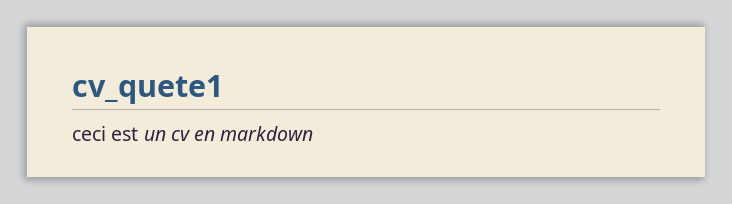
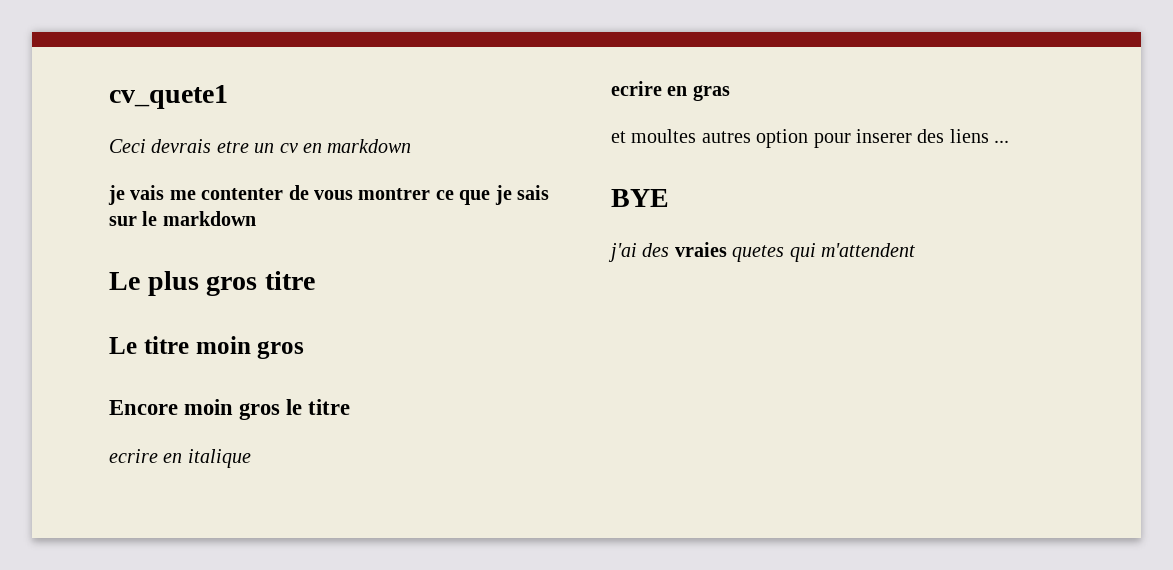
- ceci est un cv en markdown
+ Ceci devrais etre un cv en markdown
+ je vais me contenter de vous montrer ce que je sais sur le markdown
+ Le plus gros titre
+ Le titre moin gros
+ Encore moin gros le titre
+ ecrire en italique
+ ecrire en gras
+ et moultes autres option pour inserer des liens ...
+ BYE
+ j'ai des vraies quetes qui m'attendent

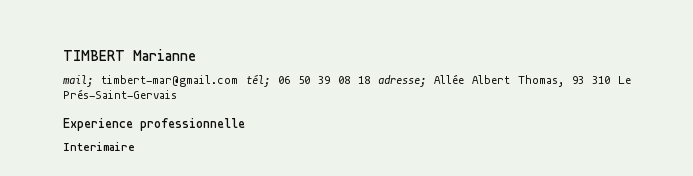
- cv_quete1
- Ceci devrais etre un cv en markdown
- je vais me contenter de vous montrer ce que je sais sur le markdown
- Le plus gros titre
- Le titre moin gros
- Encore moin gros le titre
- ecrire en italique
- ecrire en gras
- et moultes autres option pour inserer des liens ...
- BYE
- j'ai des vraies quetes qui m'attendent
+ TIMBERT Marianne
+ mail; timbert-mar@gmail.com tél; 06 50 39 08 18 adresse; Allée Albert Thomas, 93 310 Le Prés-Saint-Gervais
+ Experience professionnelle
+ Interimaire

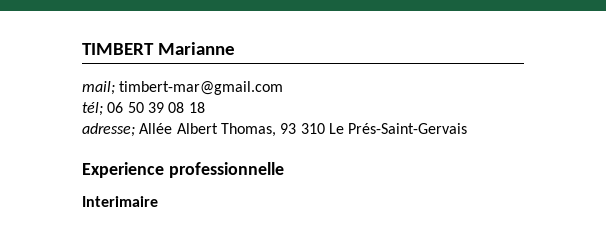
- mail; timbert-mar@gmail.com tél; 06 50 39 08 18 adresse; Allée Albert Thomas, 93 310 Le Prés-Saint-Gervais
+ mail; timbert-mar@gmail.com
+ tél; 06 50 39 08 18
+ adresse; Allée Albert Thomas, 93 310 Le Prés-Saint-Gervais

